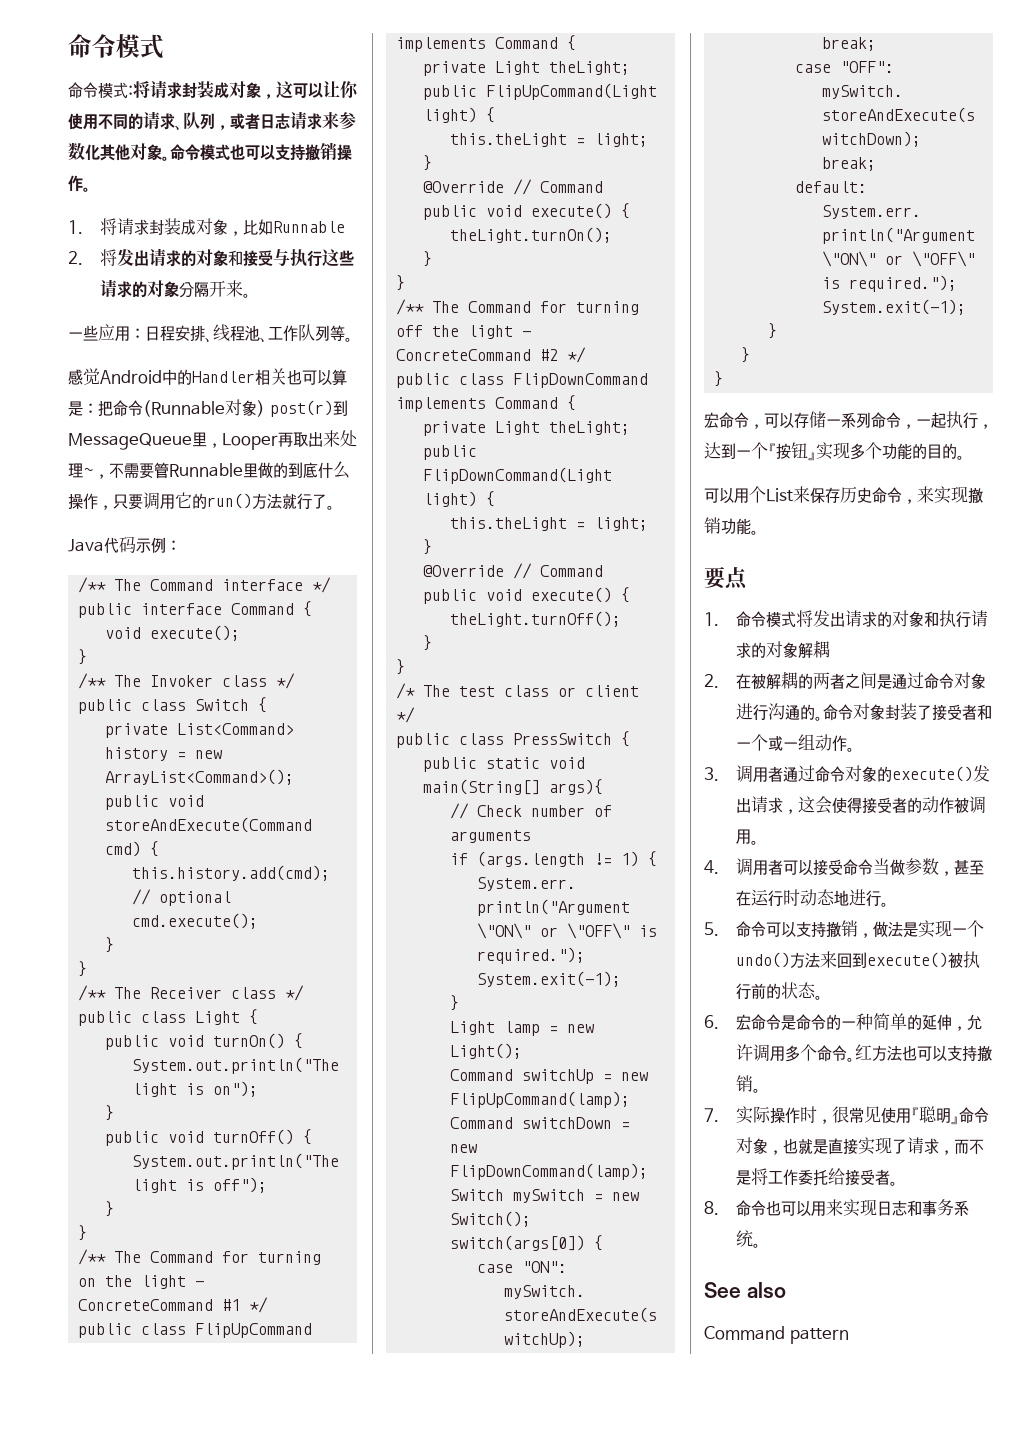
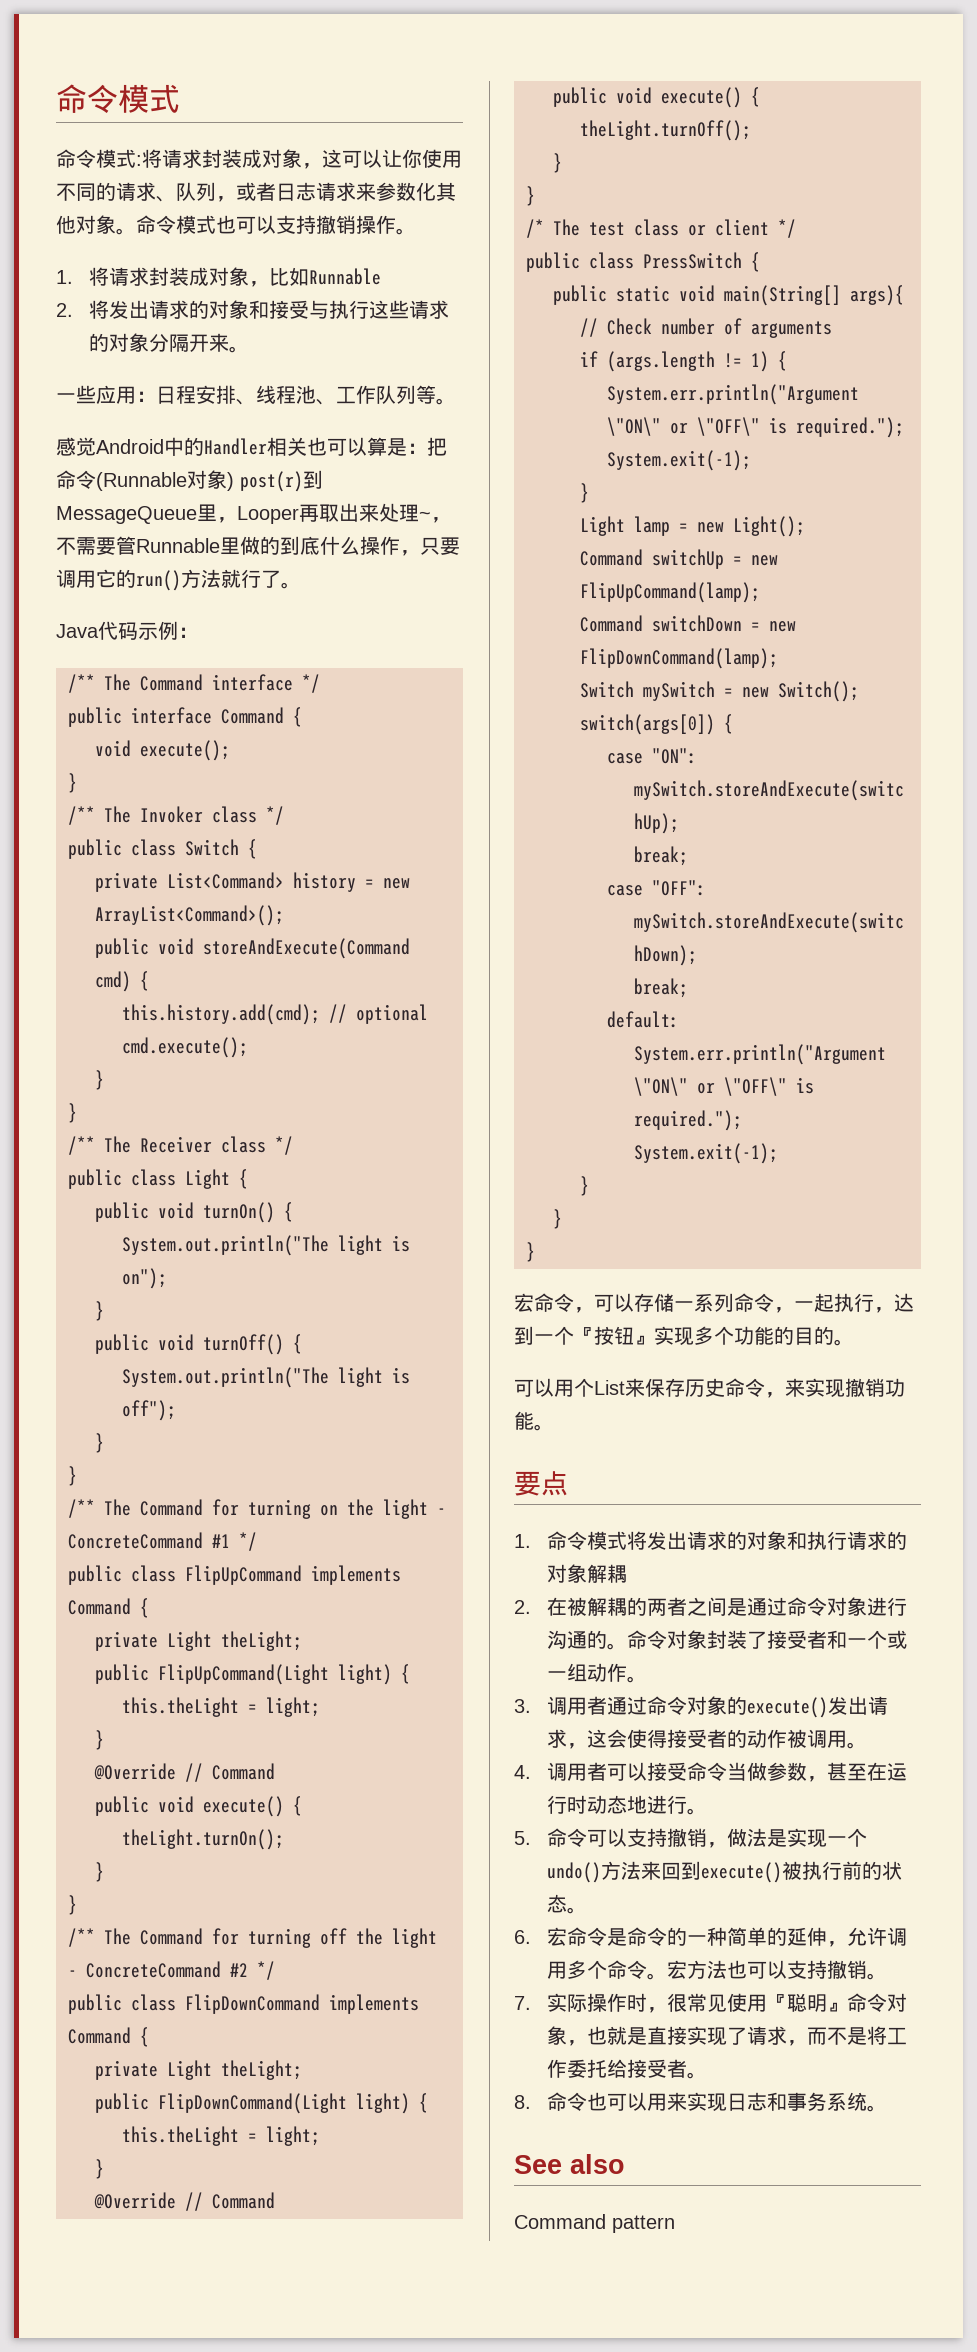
- 红方法也可以支持撤销。
+ 宏方法也可以支持撤销。

